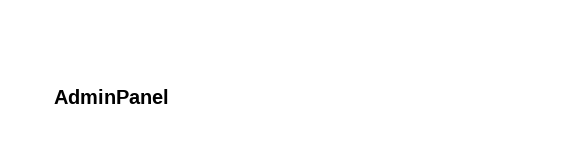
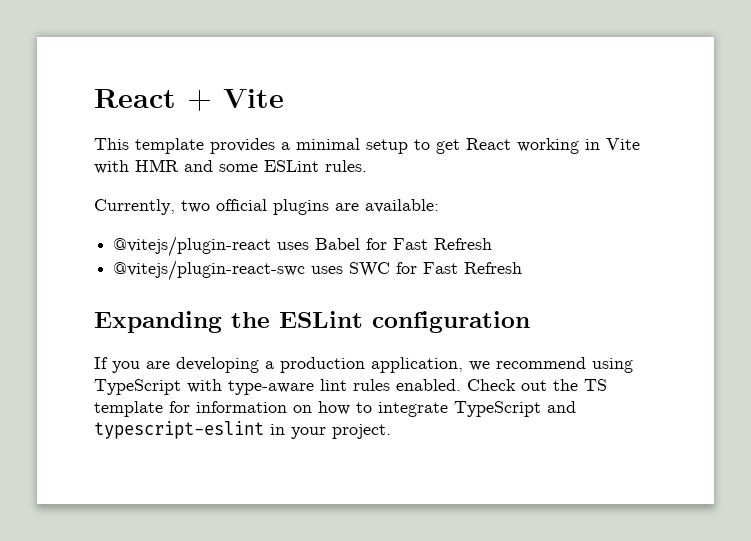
- AdminPanel
+ React + Vite
+ This template provides a minimal setup to get React working in Vite with HMR and some ESLint rules.
+ Currently, two official plugins are available:
+ @vitejs/plugin-react uses Babel for Fast Refresh
+ @vitejs/plugin-react-swc uses SWC for Fast Refresh
+ Expanding the ESLint configuration
+ If you are developing a production application, we recommend using TypeScript with type-aware lint rules enabled. Check out the TS template for information on how to integrate TypeScript and typescript-eslint in your project.

